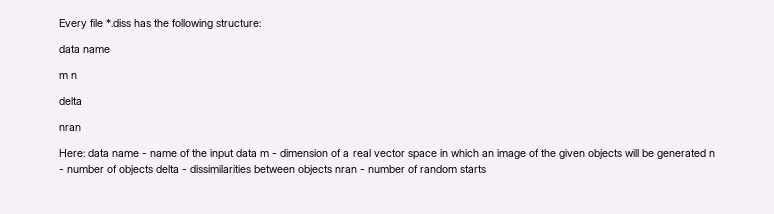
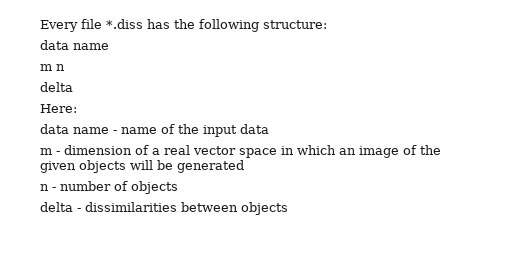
  m n
  delta
- nran
- Here: data name - name of the input data m - dimension of a real vector space in which an image of the given objects will be generated n - number of objects delta - dissimilarities between objects nran - number of random starts
+ Here:
+ data name - name of the input data
+ m - dimension of a real vector space in which an image of the given objects will be generated
+ n - number of objects
+ delta - dissimilarities between objects

